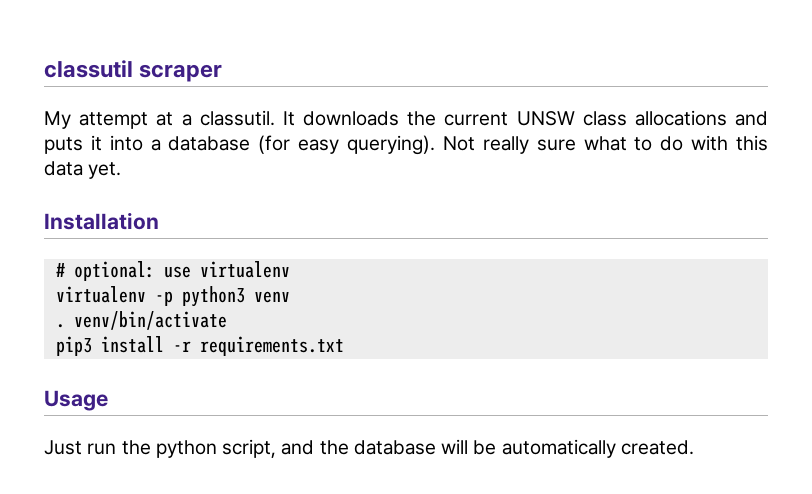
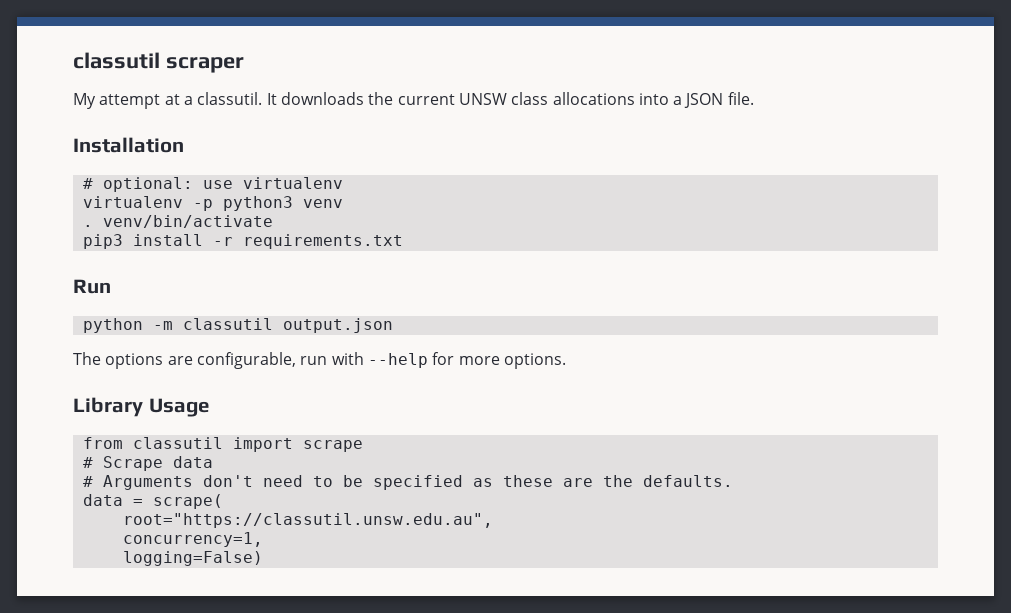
- It downloads the current UNSW class allocations and puts it into a database (for easy querying). Not really sure what to do with this data yet.
+ It downloads the current UNSW class allocations into a JSON file.
- Usage
- Just run the python script, and the database will be automatically created.
+ Run
+ python -m classutil output.json
+ The options are configurable, run with --help for more options.
+ Library Usage
+ from classutil import scrape
+ # Scrape data
+ # Arguments don't need to be specified as these are the defaults.
+ data = scrape(
+ root="https://classutil.unsw.edu.au",
+ concurrency=1,
+ logging=False)

